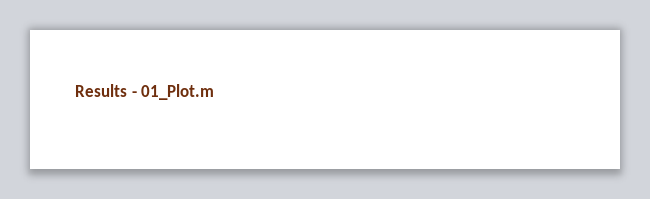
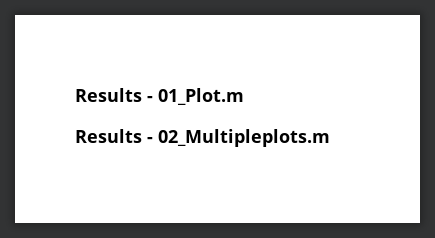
+ Results - 02_Multipleplots.m

